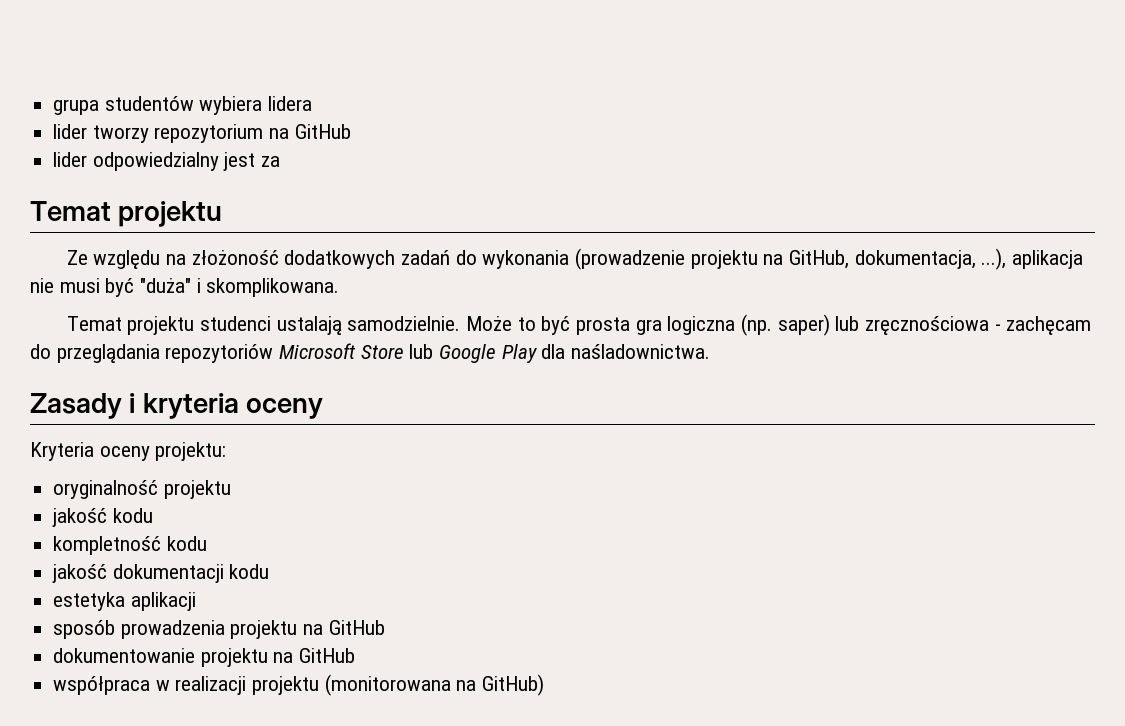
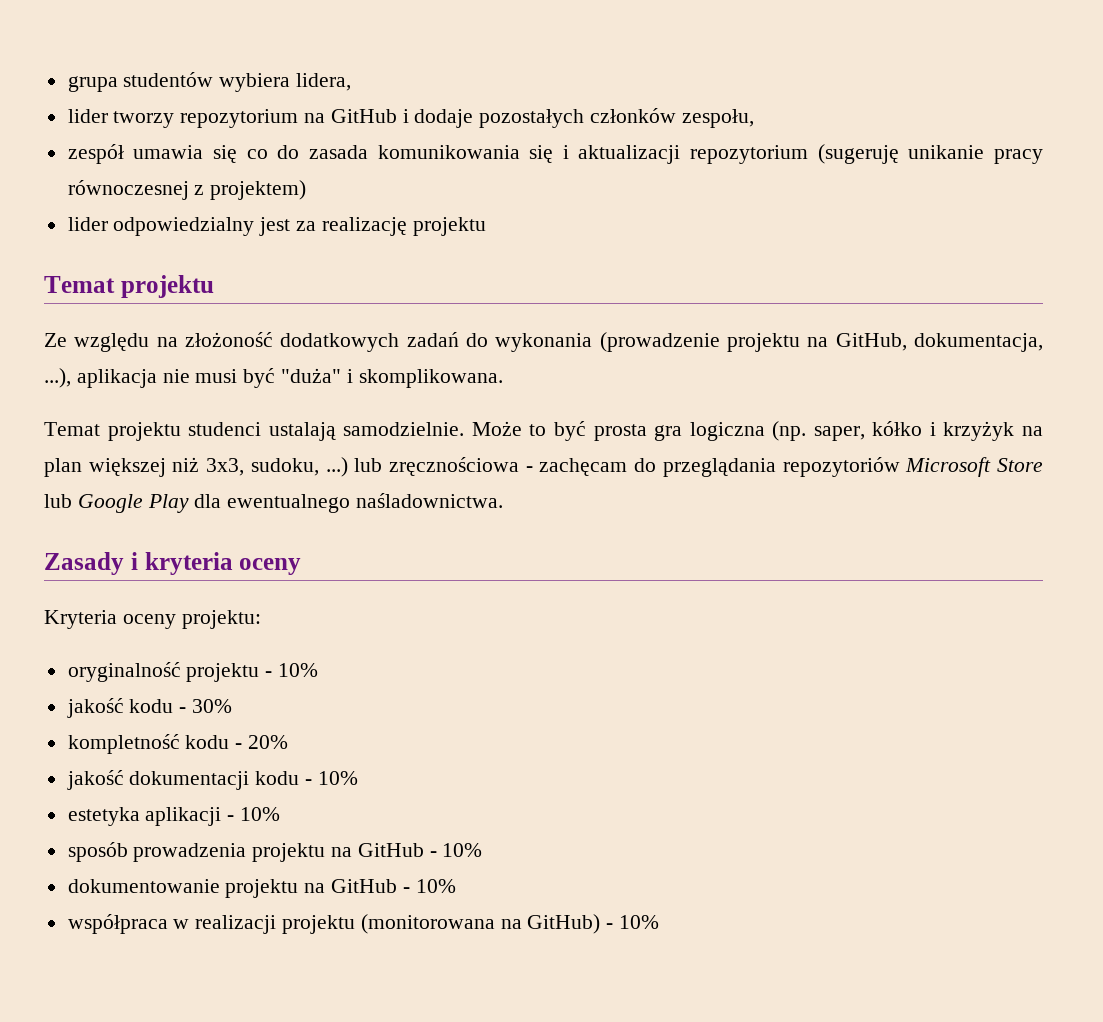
- grupa studentów wybiera lidera
+ grupa studentów wybiera lidera,
- lider tworzy repozytorium na GitHub
+ lider tworzy repozytorium na GitHub i dodaje pozostałych członków zespołu,
+ zespół umawia się co do zasada komunikowania się i aktualizacji repozytorium (sugeruję unikanie pracy równoczesnej z projektem)
- lider odpowiedzialny jest za
+ lider odpowiedzialny jest za realizację projektu
- Może to być prosta gra logiczna (np. saper) lub zręcznościowa - zachęcam do przeglądania repozytoriów Microsoft Store lub Google Play dla naśladownictwa.
+ Może to być prosta gra logiczna (np. saper, kółko i krzyżyk na plan większej niż 3x3, sudoku, ...) lub zręcznościowa - zachęcam do przeglądania repozytoriów Microsoft Store lub Google Play dla ewentualnego naśladownictwa.
- oryginalność projektu
+ oryginalność projektu - 10%
- jakość kodu
+ jakość kodu - 30%
- kompletność kodu
+ kompletność kodu - 20%
- jakość dokumentacji kodu
+ jakość dokumentacji kodu - 10%
- estetyka aplikacji
+ estetyka aplikacji - 10%
- sposób prowadzenia projektu na GitHub
+ sposób prowadzenia projektu na GitHub - 10%
- dokumentowanie projektu na GitHub
+ dokumentowanie projektu na GitHub - 10%
- współpraca w realizacji projektu (monitorowana na GitHub)
+ współpraca w realizacji projektu (monitorowana na GitHub) - 10%

